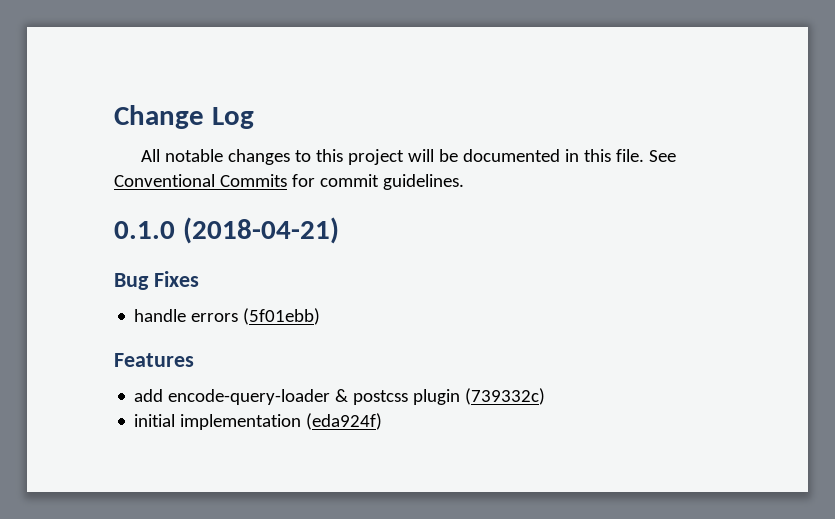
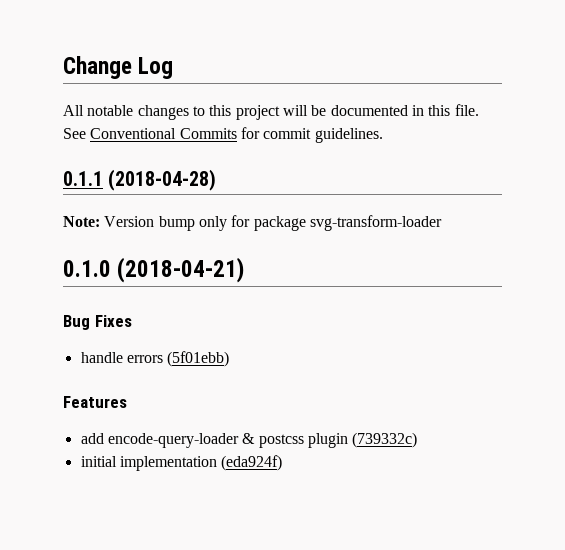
+ 0.1.1 (2018-04-28)
+ Note: Version bump only for package svg-transform-loader

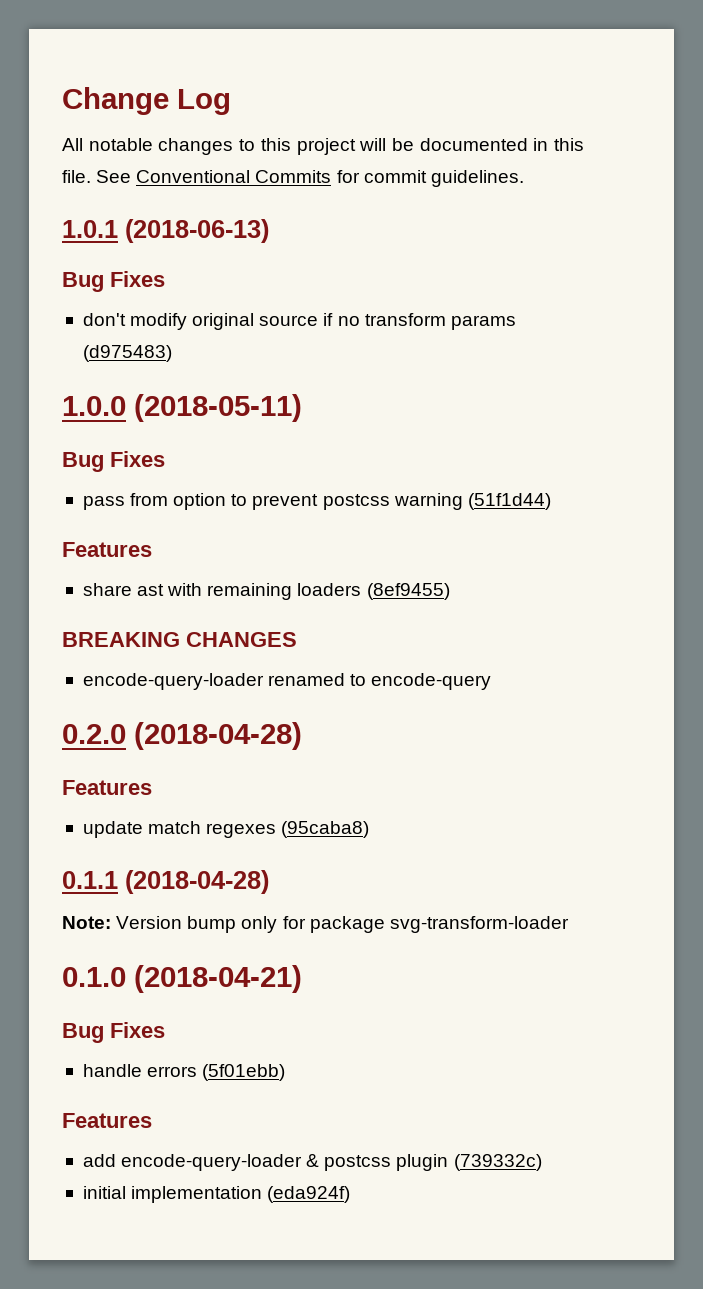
+ 1.0.1 (2018-06-13)
+ Bug Fixes
+ don't modify original source if no transform params (d975483)
+ 1.0.0 (2018-05-11)
+ Bug Fixes
+ pass from option to prevent postcss warning (51f1d44)
+ Features
+ share ast with remaining loaders (8ef9455)
+ BREAKING CHANGES
+ encode-query-loader renamed to encode-query
+ 0.2.0 (2018-04-28)
+ Features
+ update match regexes (95caba8)

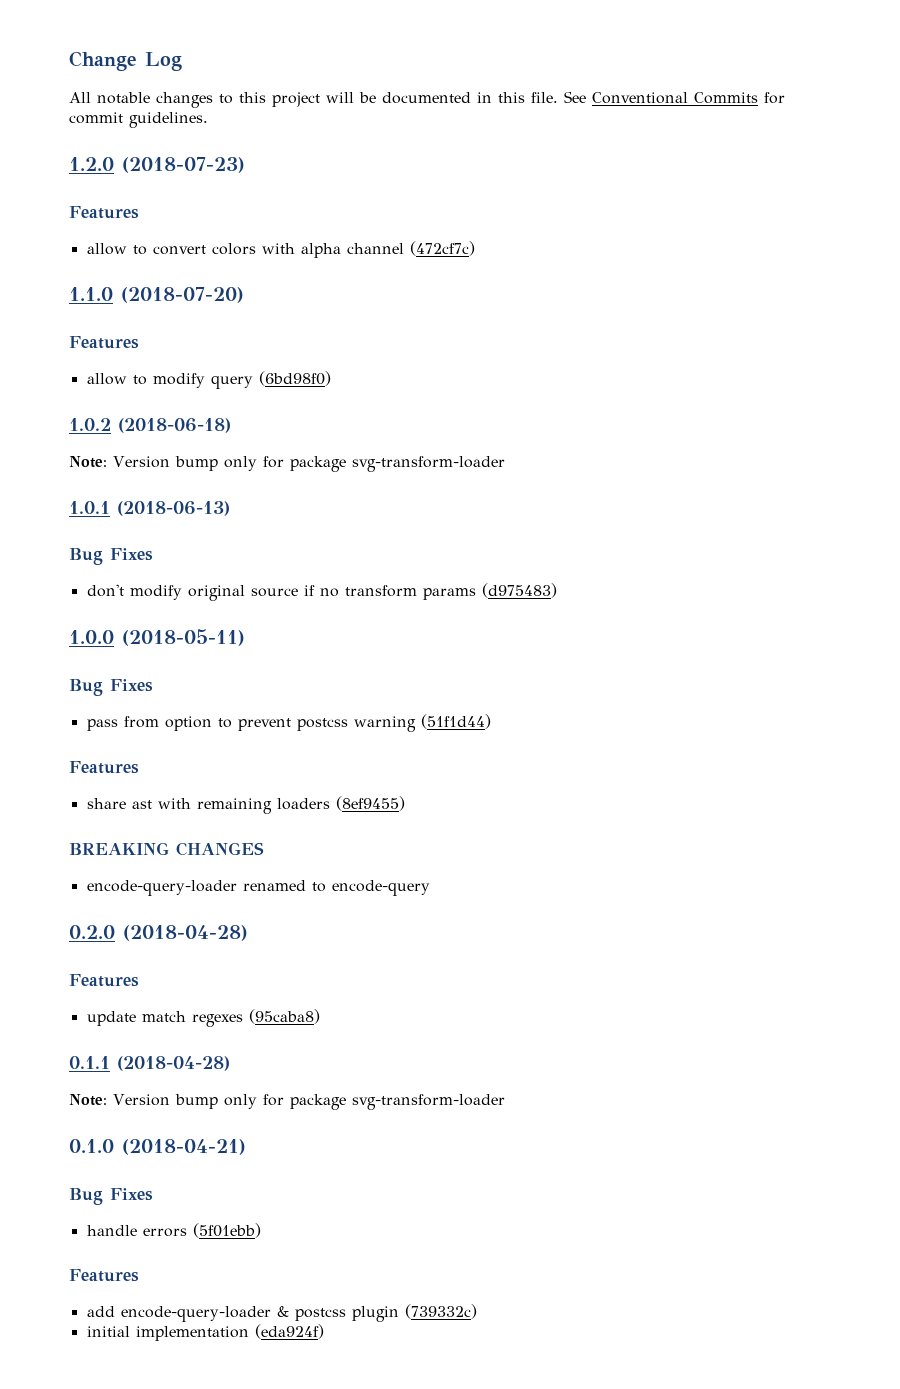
+ 1.2.0 (2018-07-23)
+ Features
+ allow to convert colors with alpha channel (472cf7c)
+ 1.1.0 (2018-07-20)
+ Features
+ allow to modify query (6bd98f0)
+ 1.0.2 (2018-06-18)
+ Note: Version bump only for package svg-transform-loader

